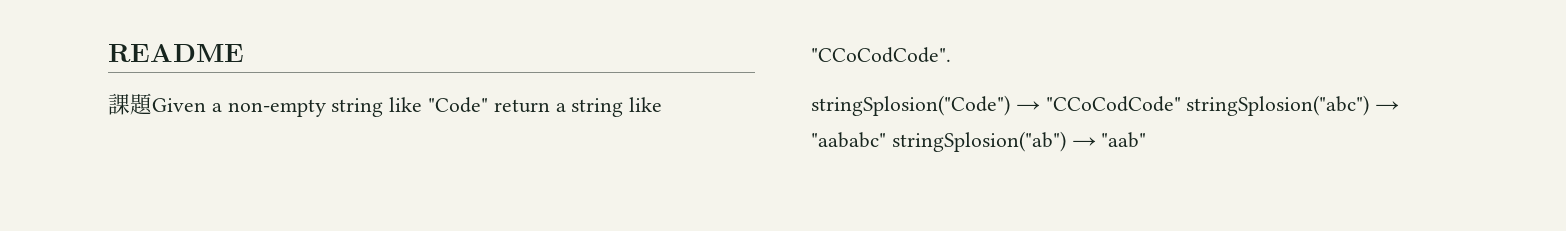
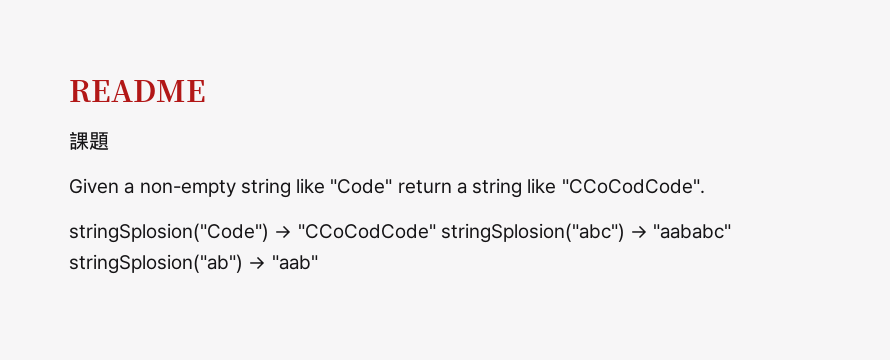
- 課題Given a non-empty string like "Code" return a string like "CCoCodCode".
+ 課題
+ Given a non-empty string like "Code" return a string like "CCoCodCode".

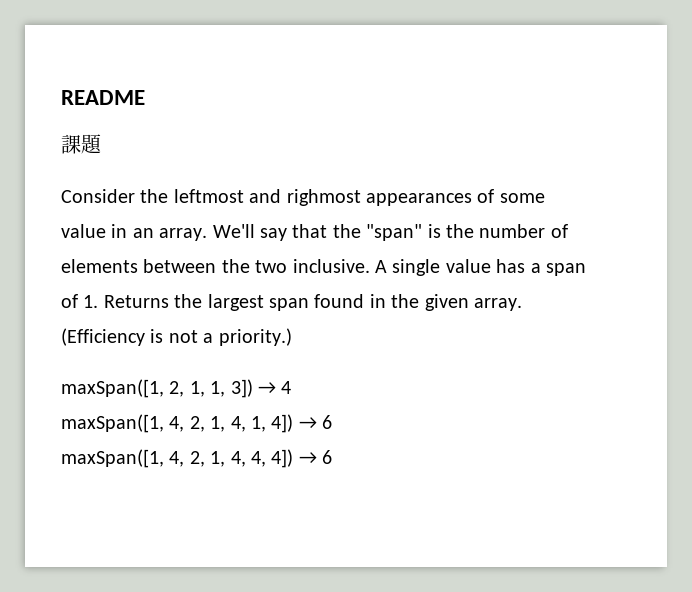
- Given a non-empty string like "Code" return a string like "CCoCodCode".
- stringSplosion("Code") → "CCoCodCode" stringSplosion("abc") → "aababc" stringSplosion("ab") → "aab"
+ Consider the leftmost and righmost appearances of some value in an array. We'll say that the "span" is the number of elements between the two inclusive. A single value has a span of 1. Returns the largest span found in the given array. (Efficiency is not a priority.)
+ maxSpan([1, 2, 1, 1, 3]) → 4
+ maxSpan([1, 4, 2, 1, 4, 1, 4]) → 6
+ maxSpan([1, 4, 2, 1, 4, 4, 4]) → 6

